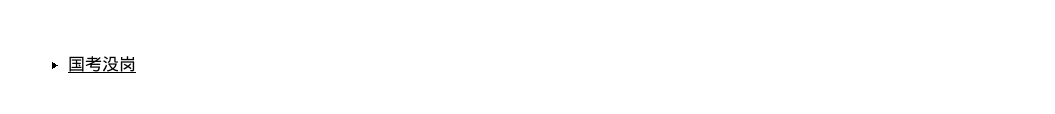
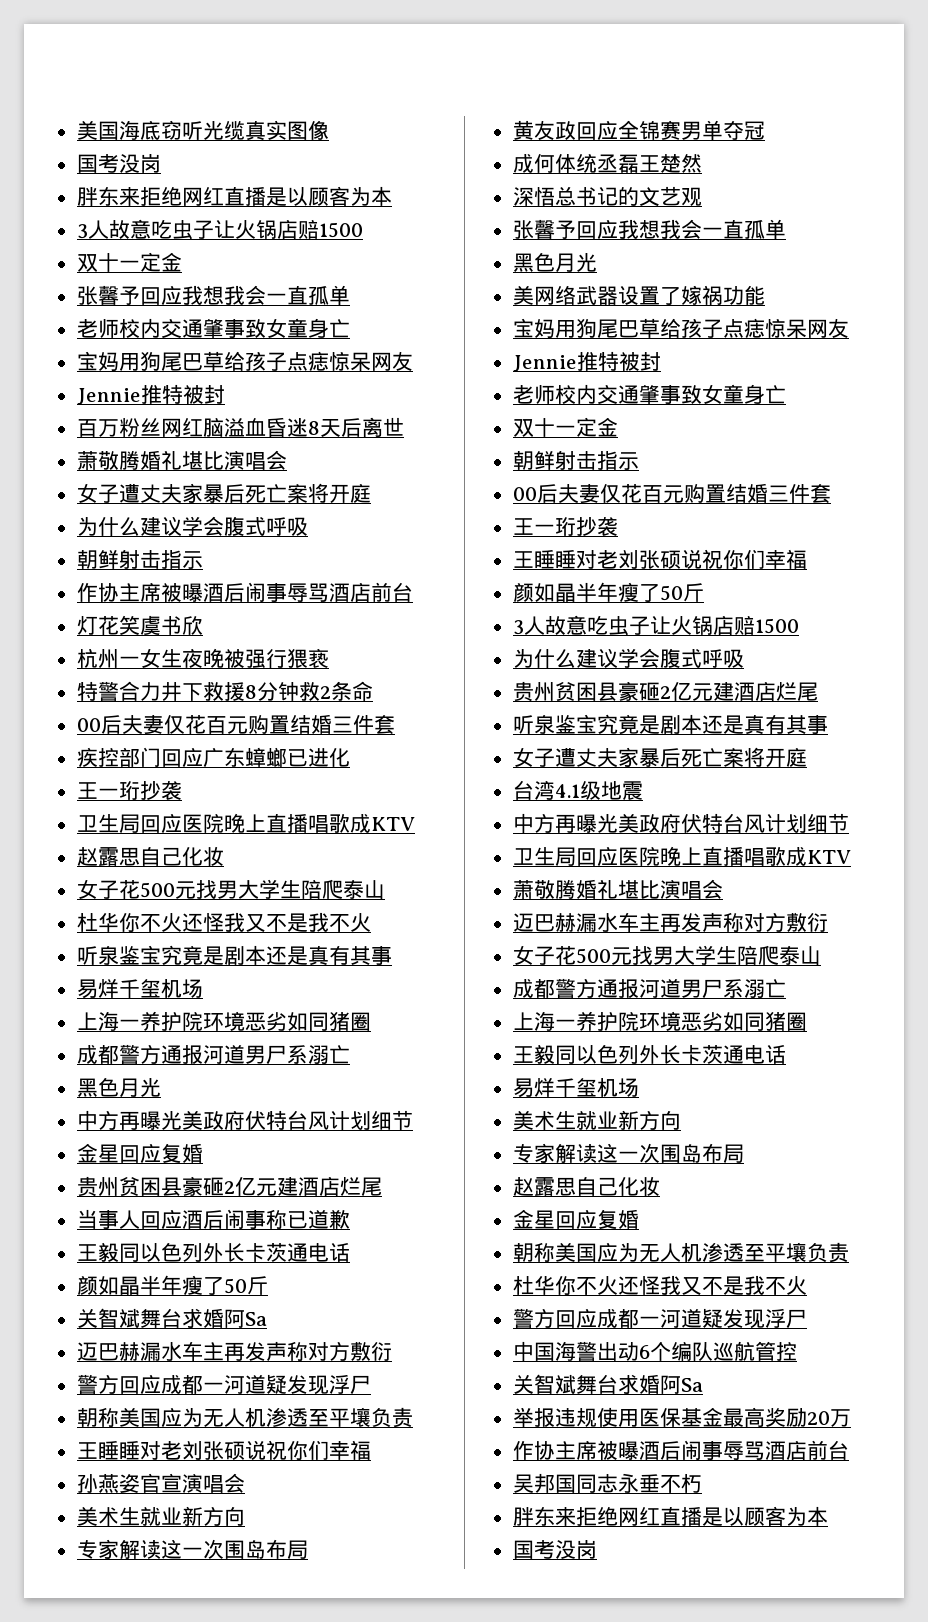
+ 美国海底窃听光缆真实图像
+ 国考没岗
+ 胖东来拒绝网红直播是以顾客为本
+ 3人故意吃虫子让火锅店赔1500
+ 双十一定金
+ 张馨予回应我想我会一直孤单
+ 老师校内交通肇事致女童身亡
+ 宝妈用狗尾巴草给孩子点痣惊呆网友
+ Jennie推特被封
+ 百万粉丝网红脑溢血昏迷8天后离世
+ 萧敬腾婚礼堪比演唱会
+ 女子遭丈夫家暴后死亡案将开庭
+ 为什么建议学会腹式呼吸
+ 朝鲜射击指示
+ 作协主席被曝酒后闹事辱骂酒店前台
+ 灯花笑虞书欣
+ 杭州一女生夜晚被强行猥亵
+ 特警合力井下救援8分钟救2条命
+ 00后夫妻仅花百元购置结婚三件套
+ 疾控部门回应广东蟑螂已进化
+ 王一珩抄袭
+ 卫生局回应医院晚上直播唱歌成KTV
+ 赵露思自己化妆
+ 女子花500元找男大学生陪爬泰山
+ 杜华你不火还怪我又不是我不火
+ 听泉鉴宝究竟是剧本还是真有其事
+ 易烊千玺机场
+ 上海一养护院环境恶劣如同猪圈
+ 成都警方通报河道男尸系溺亡
+ 黑色月光
+ 中方再曝光美政府伏特台风计划细节
+ 金星回应复婚
+ 贵州贫困县豪砸2亿元建酒店烂尾
+ 当事人回应酒后闹事称已道歉
+ 王毅同以色列外长卡茨通电话
+ 颜如晶半年瘦了50斤
+ 关智斌舞台求婚阿Sa
+ 迈巴赫漏水车主再发声称对方敷衍
+ 警方回应成都一河道疑发现浮尸
+ 朝称美国应为无人机渗透至平壤负责
+ 王睡睡对老刘张硕说祝你们幸福
+ 孙燕姿官宣演唱会
+ 美术生就业新方向
+ 专家解读这一次围岛布局
+ 黄友政回应全锦赛男单夺冠
+ 成何体统丞磊王楚然
+ 深悟总书记的文艺观
+ 张馨予回应我想我会一直孤单
+ 黑色月光
+ 美网络武器设置了嫁祸功能
+ 宝妈用狗尾巴草给孩子点痣惊呆网友
+ Jennie推特被封
+ 老师校内交通肇事致女童身亡
+ 双十一定金
+ 朝鲜射击指示
+ 00后夫妻仅花百元购置结婚三件套
+ 王一珩抄袭
+ 王睡睡对老刘张硕说祝你们幸福
+ 颜如晶半年瘦了50斤
+ 3人故意吃虫子让火锅店赔1500
+ 为什么建议学会腹式呼吸
+ 贵州贫困县豪砸2亿元建酒店烂尾
+ 听泉鉴宝究竟是剧本还是真有其事
+ 女子遭丈夫家暴后死亡案将开庭
+ 台湾4.1级地震
+ 中方再曝光美政府伏特台风计划细节
+ 卫生局回应医院晚上直播唱歌成KTV
+ 萧敬腾婚礼堪比演唱会
+ 迈巴赫漏水车主再发声称对方敷衍
+ 女子花500元找男大学生陪爬泰山
+ 成都警方通报河道男尸系溺亡
+ 上海一养护院环境恶劣如同猪圈
+ 王毅同以色列外长卡茨通电话
+ 易烊千玺机场
+ 美术生就业新方向
+ 专家解读这一次围岛布局
+ 赵露思自己化妆
+ 金星回应复婚
+ 朝称美国应为无人机渗透至平壤负责
+ 杜华你不火还怪我又不是我不火
+ 警方回应成都一河道疑发现浮尸
+ 中国海警出动6个编队巡航管控
+ 关智斌舞台求婚阿Sa
+ 举报违规使用医保基金最高奖励20万
+ 作协主席被曝酒后闹事辱骂酒店前台
+ 吴邦国同志永垂不朽
+ 胖东来拒绝网红直播是以顾客为本

